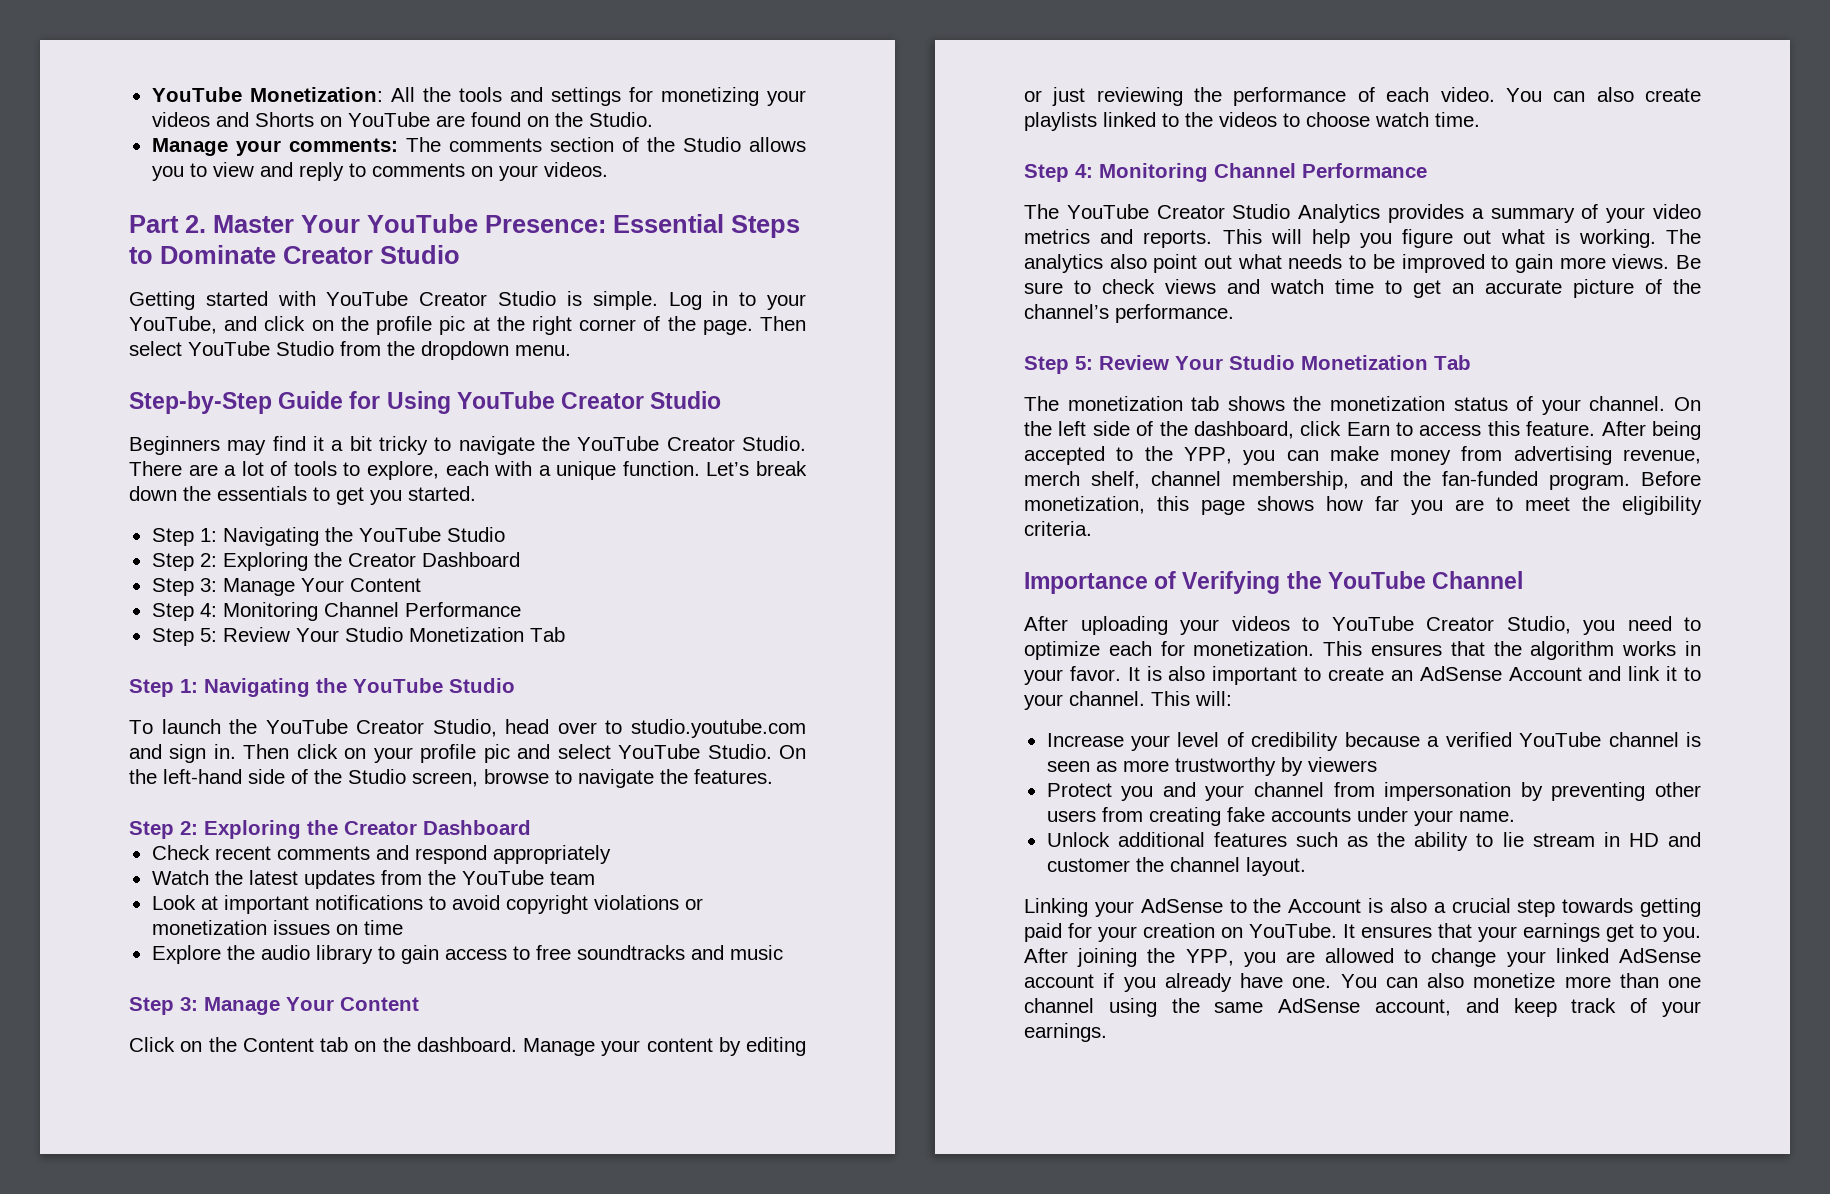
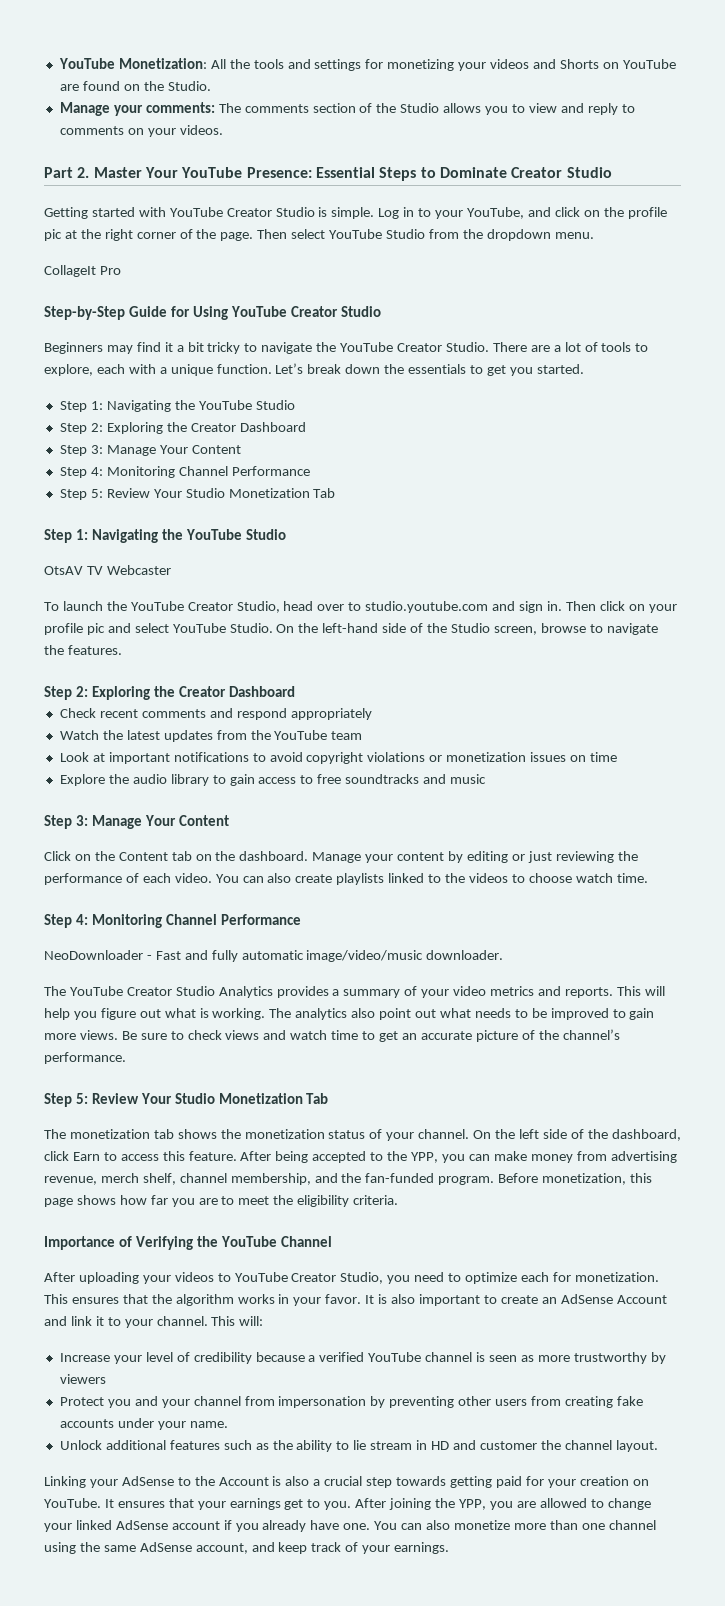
+ CollageIt Pro
+ OtsAV TV Webcaster
+ NeoDownloader - Fast and fully automatic image/video/music downloader.

